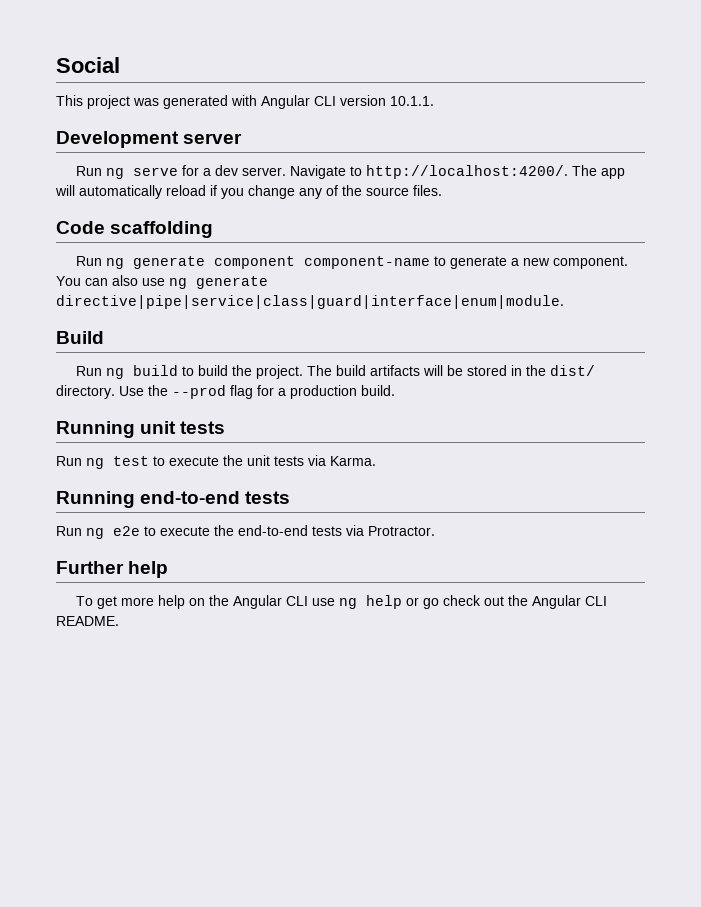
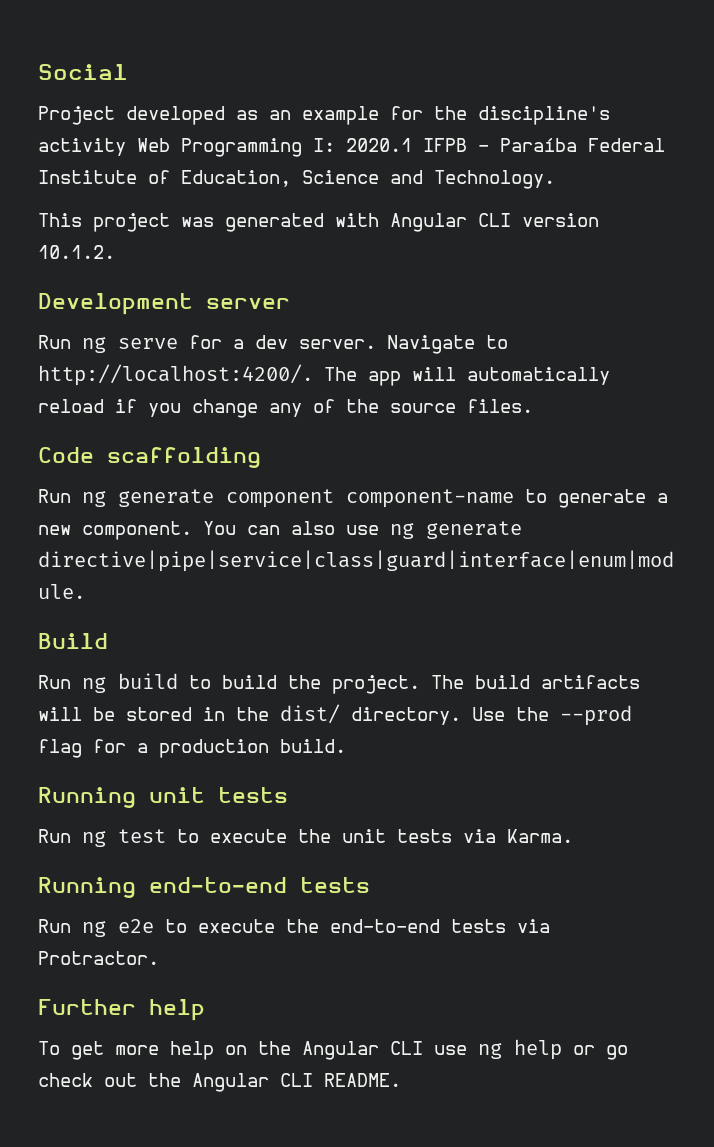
+ Project developed as an example for the discipline's activity Web Programming I: 2020.1 IFPB - Paraíba Federal Institute of Education, Science and Technology.
- This project was generated with Angular CLI version 10.1.1.
+ This project was generated with Angular CLI version 10.1.2.

